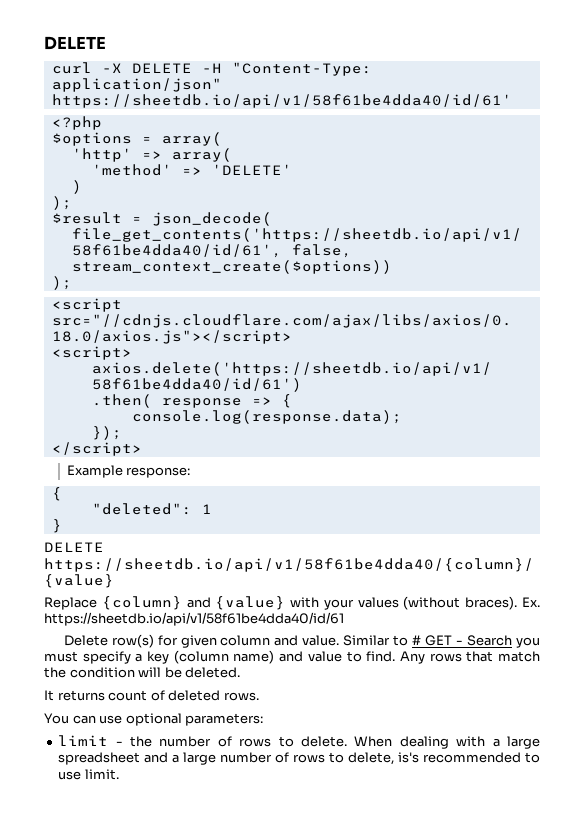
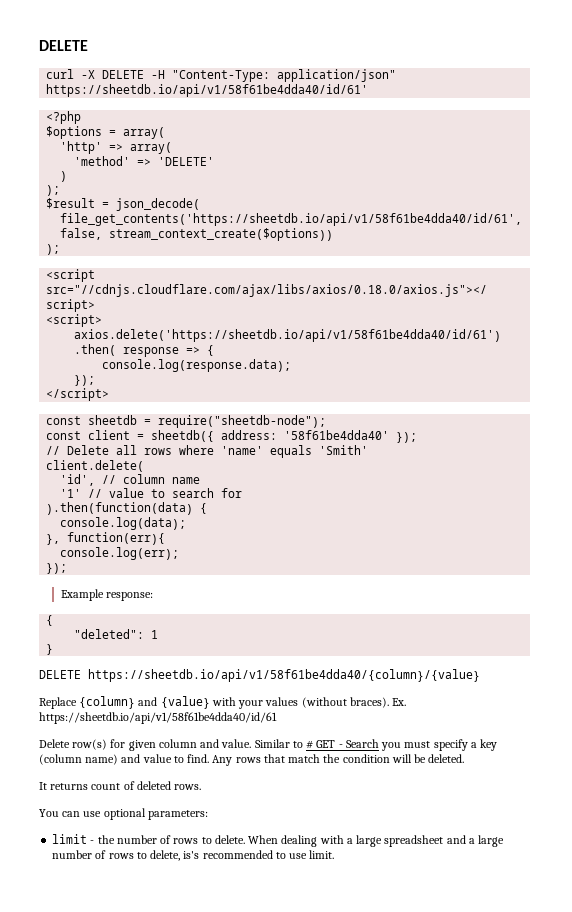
+ const sheetdb = require("sheetdb-node");
+ const client = sheetdb({ address: '58f61be4dda40' });
+ // Delete all rows where 'name' equals 'Smith'
+ client.delete(
+ 'id', // column name
+ '1' // value to search for
+ ).then(function(data) {
+ console.log(data);
+ }, function(err){
+ console.log(err);
+ });

